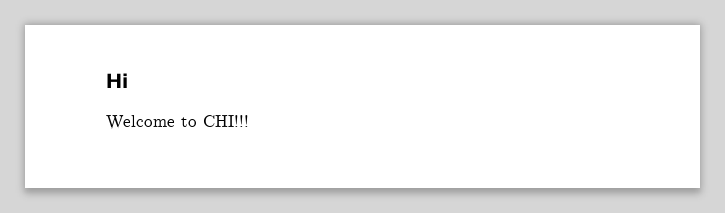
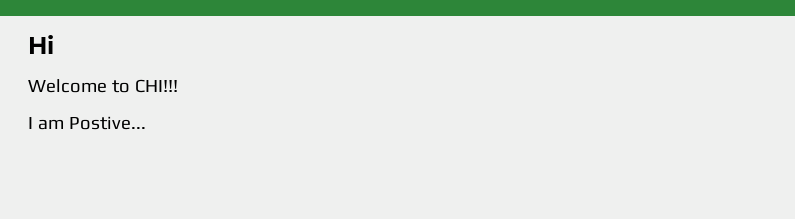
+ I am Postive...

